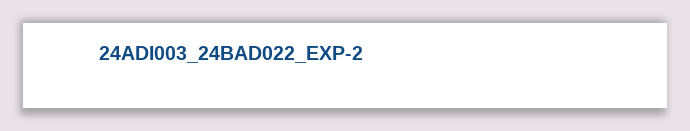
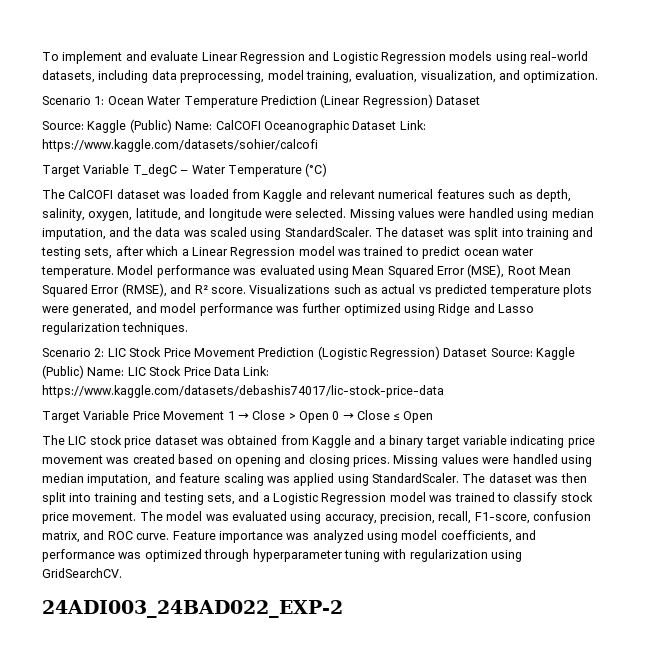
+ To implement and evaluate Linear Regression and Logistic Regression models using real-world datasets, including data preprocessing, model training, evaluation, visualization, and optimization.
+ Scenario 1: Ocean Water Temperature Prediction (Linear Regression) Dataset
+ Source: Kaggle (Public) Name: CalCOFI Oceanographic Dataset Link: https://www.kaggle.com/datasets/sohier/calcofi
+ Target Variable T_degC – Water Temperature (°C)
+ The CalCOFI dataset was loaded from Kaggle and relevant numerical features such as depth, salinity, oxygen, latitude, and longitude were selected. Missing values were handled using median imputation, and the data was scaled using StandardScaler. The dataset was split into training and testing sets, after which a Linear Regression model was trained to predict ocean water temperature. Model performance was evaluated using Mean Squared Error (MSE), Root Mean Squared Error (RMSE), and R² score. Visualizations such as actual vs predicted temperature plots were generated, and model performance was further optimized using Ridge and Lasso regularization techniques.
+ Scenario 2: LIC Stock Price Movement Prediction (Logistic Regression) Dataset Source: Kaggle (Public) Name: LIC Stock Price Data Link: https://www.kaggle.com/datasets/debashis74017/lic-stock-price-data
+ Target Variable Price Movement 1 → Close > Open 0 → Close ≤ Open
+ The LIC stock price dataset was obtained from Kaggle and a binary target variable indicating price movement was created based on opening and closing prices. Missing values were handled using median imputation, and feature scaling was applied using StandardScaler. The dataset was then split into training and testing sets, and a Logistic Regression model was trained to classify stock price movement. The model was evaluated using accuracy, precision, recall, F1-score, confusion matrix, and ROC curve. Feature importance was analyzed using model coefficients, and performance was optimized through hyperparameter tuning with regularization using GridSearchCV.

